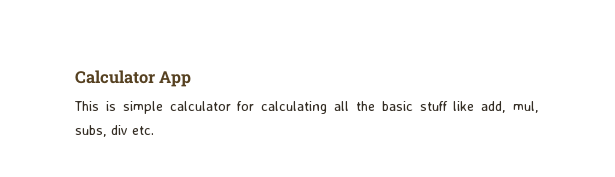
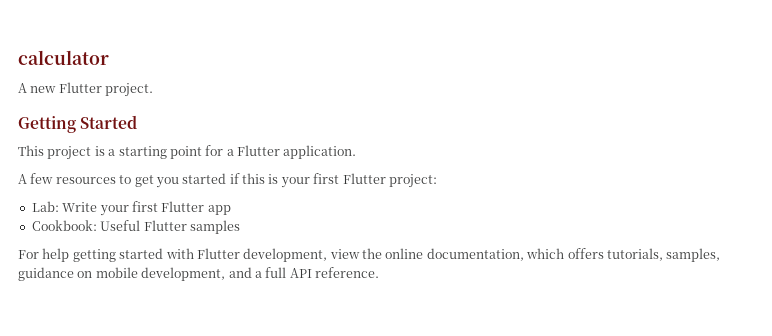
- Calculator App
- This is simple calculator for calculating all the basic stuff like add, mul, subs, div etc.
+ calculator
+ A new Flutter project.
+ Getting Started
+ This project is a starting point for a Flutter application.
+ A few resources to get you started if this is your first Flutter project:
+ Lab: Write your first Flutter app
+ Cookbook: Useful Flutter samples
+ For help getting started with Flutter development, view the online documentation, which offers tutorials, samples, guidance on mobile development, and a full API reference.

